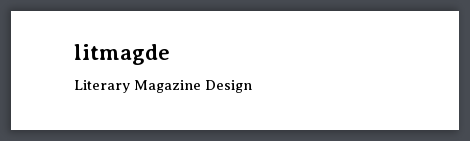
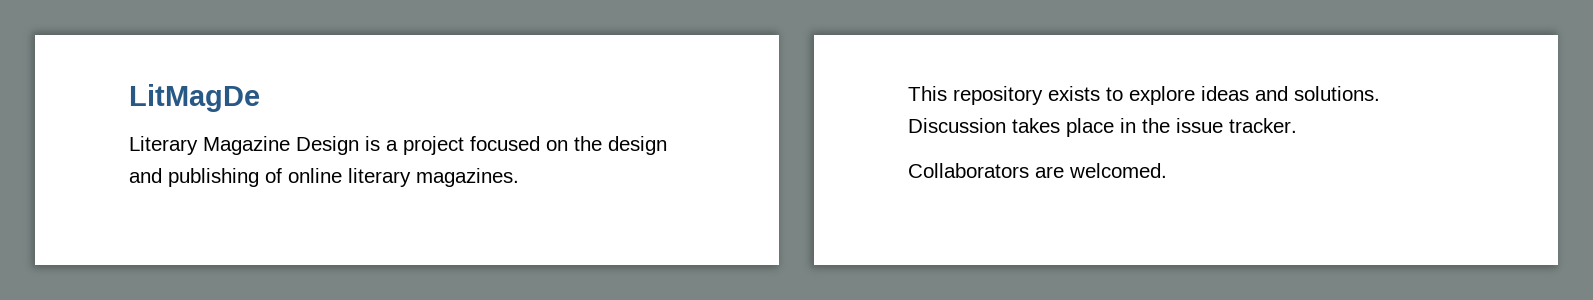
- litmagde
+ LitMagDe
- Literary Magazine Design
+ Literary Magazine Design is a project focused on the design and publishing of online literary magazines.
+ This repository exists to explore ideas and solutions. Discussion takes place in the issue tracker.
+ Collaborators are welcomed.

